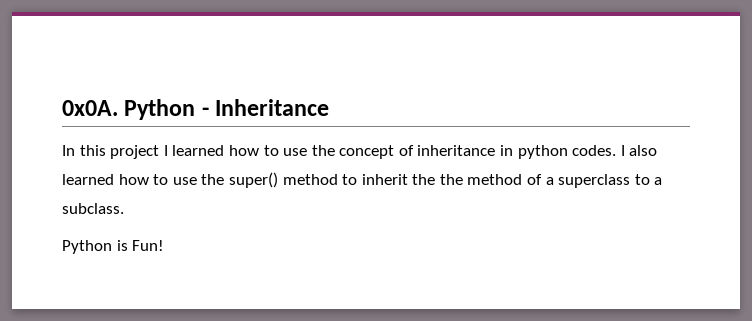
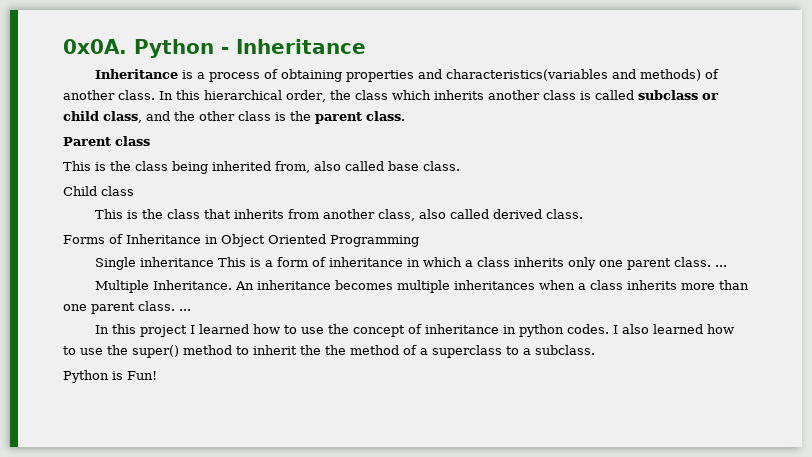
+ Inheritance is a process of obtaining properties and characteristics(variables and methods) of another class. In this hierarchical order, the class which inherits another class is called subclass or child class, and the other class is the parent class.
+ Parent class
+ This is the class being inherited from, also called base class.
+ Child class
+ This is the class that inherits from another class, also called derived class.
+ Forms of Inheritance in Object Oriented Programming
+ Single inheritance This is a form of inheritance in which a class inherits only one parent class. ...
+ Multiple Inheritance. An inheritance becomes multiple inheritances when a class inherits more than one parent class. ...

